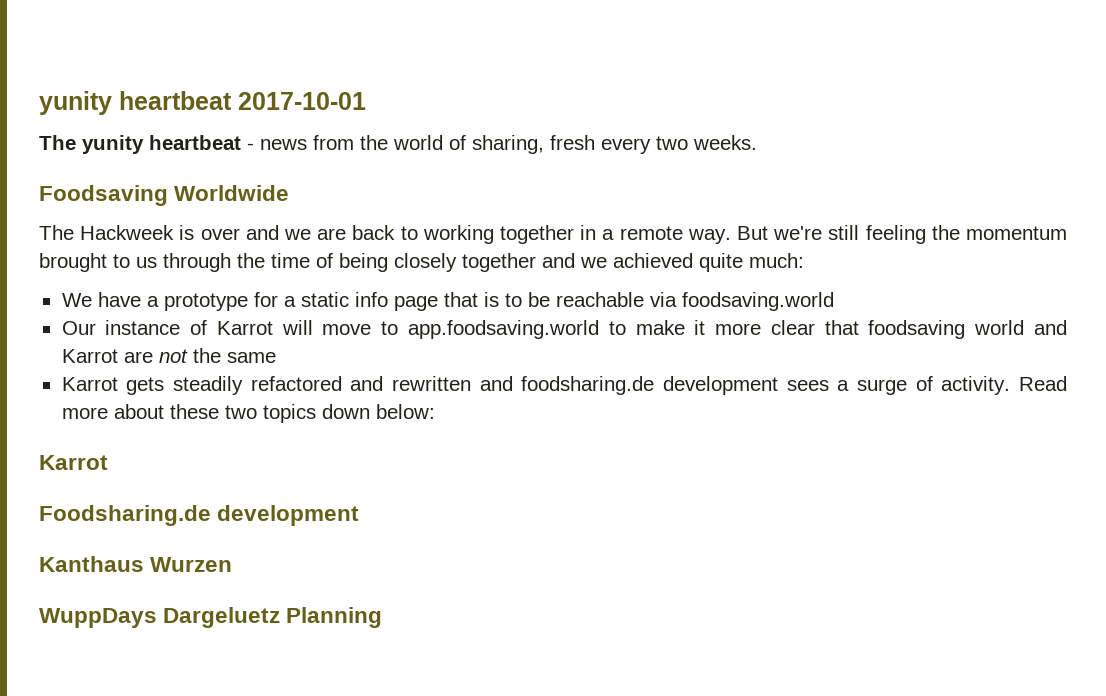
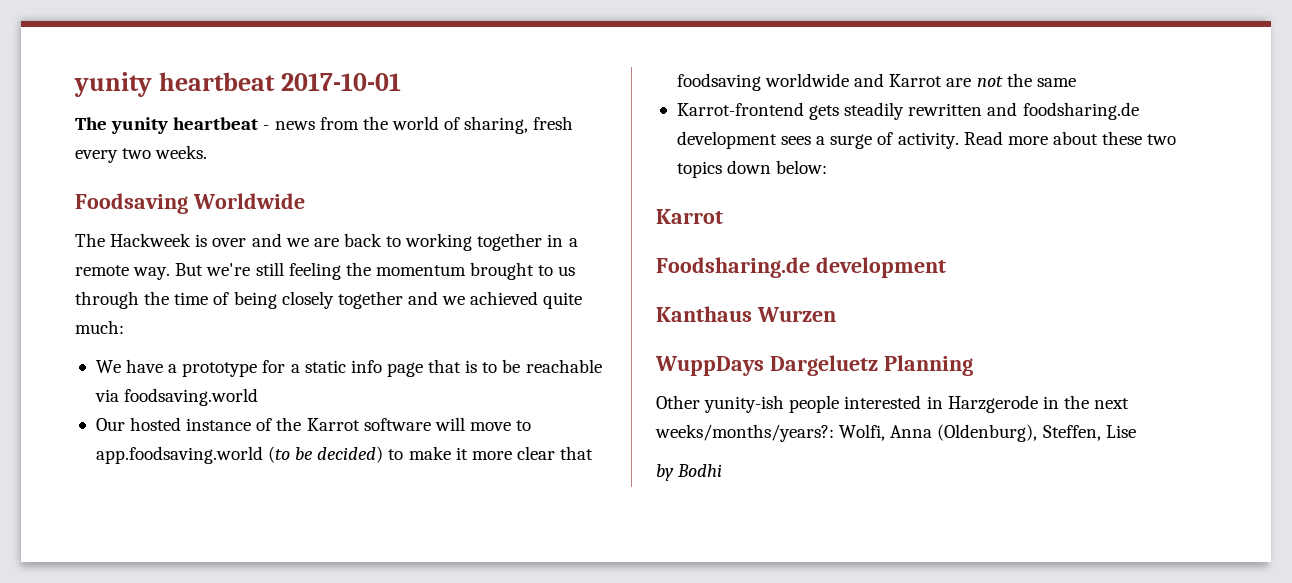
- Our instance of Karrot will move to app.foodsaving.world to make it more clear that foodsaving world and Karrot are not the same
+ Our hosted instance of the Karrot software will move to app.foodsaving.world (to be decided) to make it more clear that foodsaving worldwide and Karrot are not the same
- Karrot gets steadily refactored and rewritten and foodsharing.de development sees a surge of activity.
+ Karrot-frontend gets steadily rewritten and foodsharing.de development sees a surge of activity.
+ Other yunity-ish people interested in Harzgerode in the next weeks/months/years?: Wolfi, Anna (Oldenburg), Steffen, Lise
+ by Bodhi

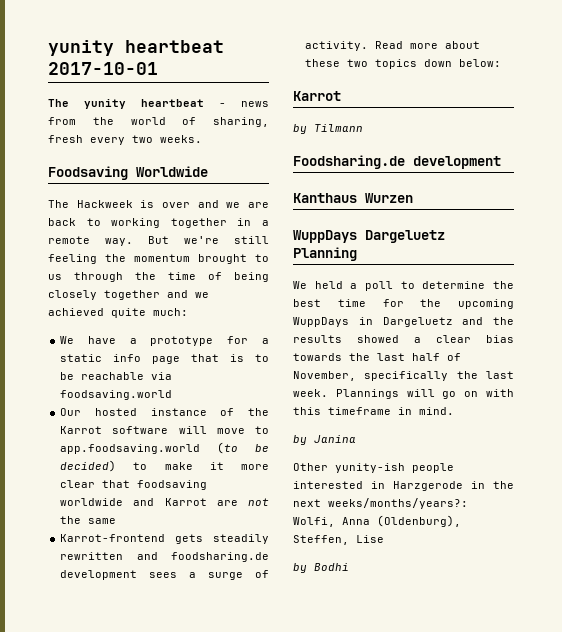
+ by Tilmann
+ We held a poll to determine the best time for the upcoming WuppDays in Dargeluetz and the results showed a clear bias towards the last half of November, specifically the last week. Plannings will go on with this timeframe in mind.
+ by Janina

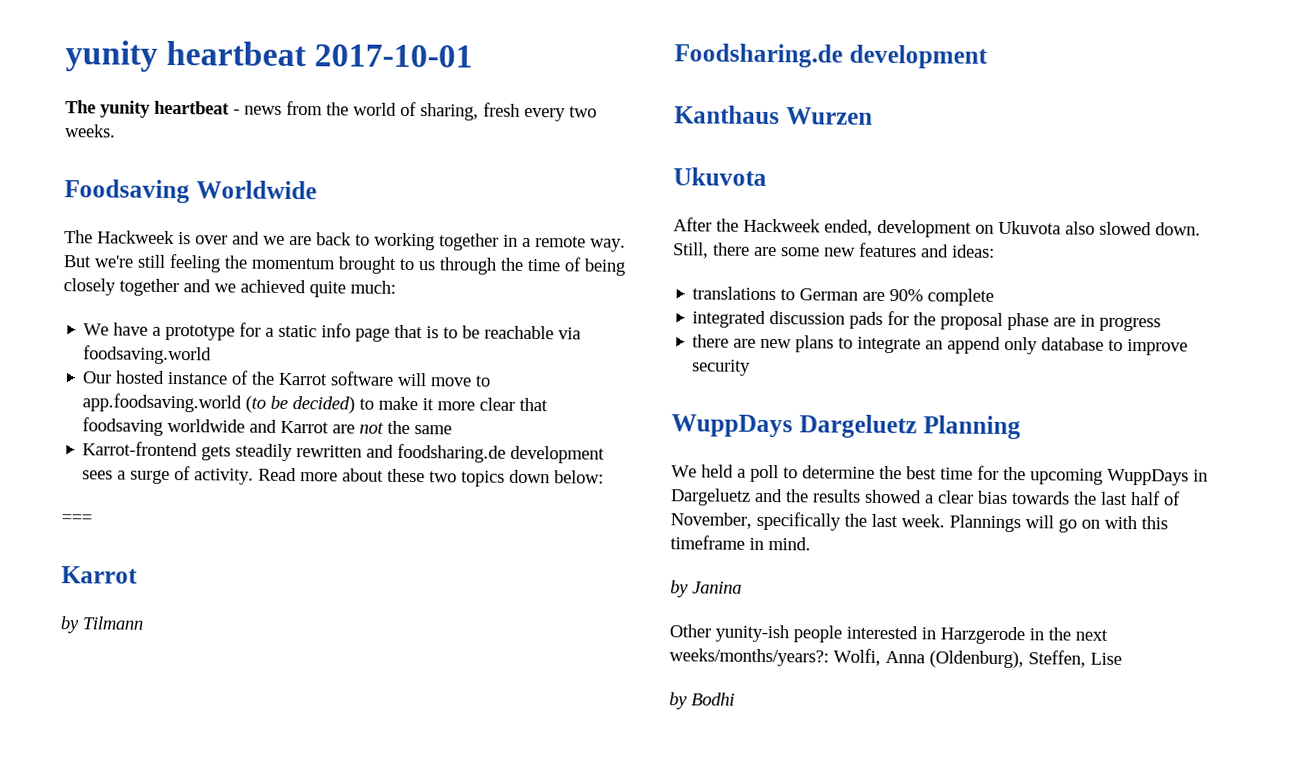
+ ===
  Kanthaus Wurzen
+ Ukuvota
+ After the Hackweek ended, development on Ukuvota also slowed down. Still, there are some new features and ideas:
+ translations to German are 90% complete
+ integrated discussion pads for the proposal phase are in progress
+ there are new plans to integrate an append only database to improve security

